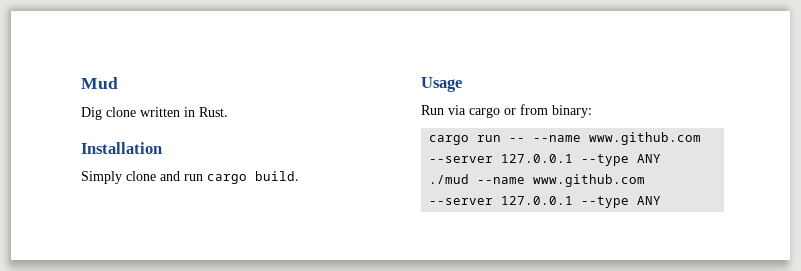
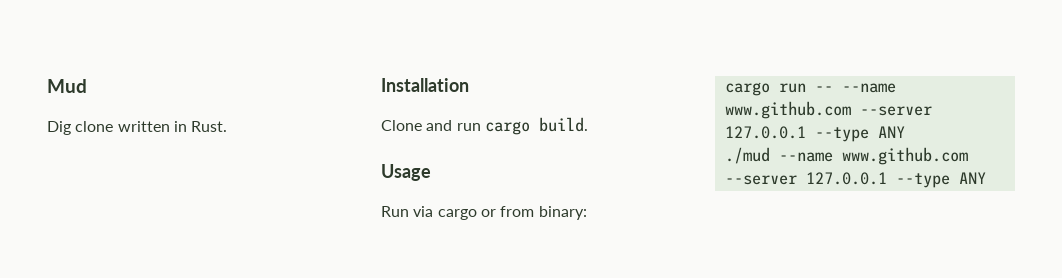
- Simply clone and run cargo build.
+ Clone and run cargo build.

